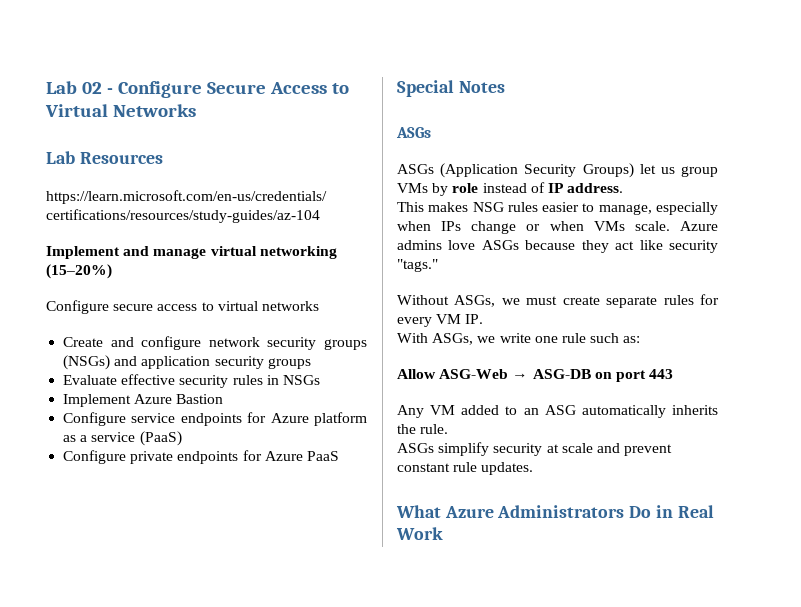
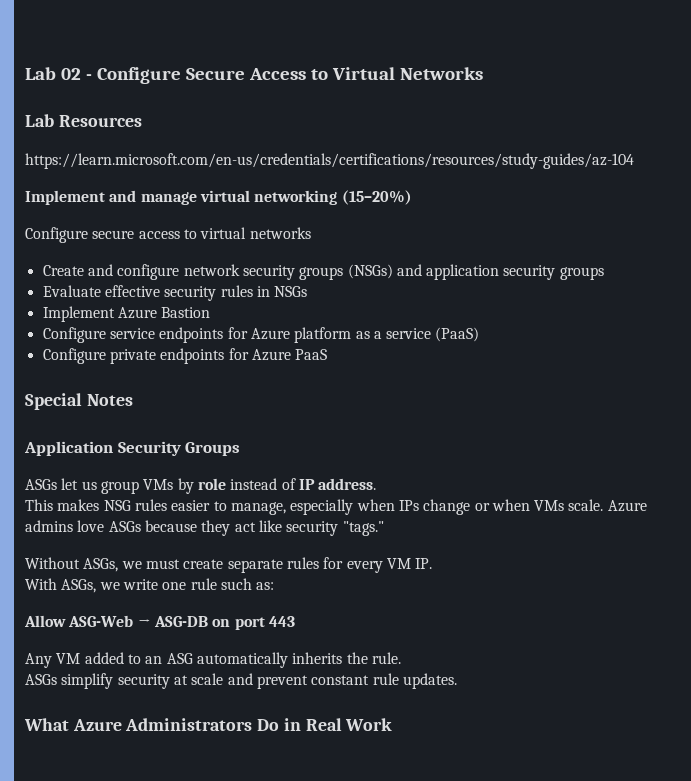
  Special Notes
- ASGs
- ASGs (Application Security Groups) let us group VMs by role instead of IP address.
+ Application Security Groups
+ ASGs let us group VMs by role instead of IP address.

